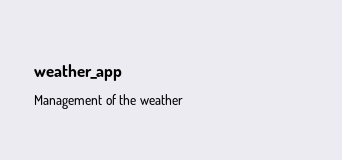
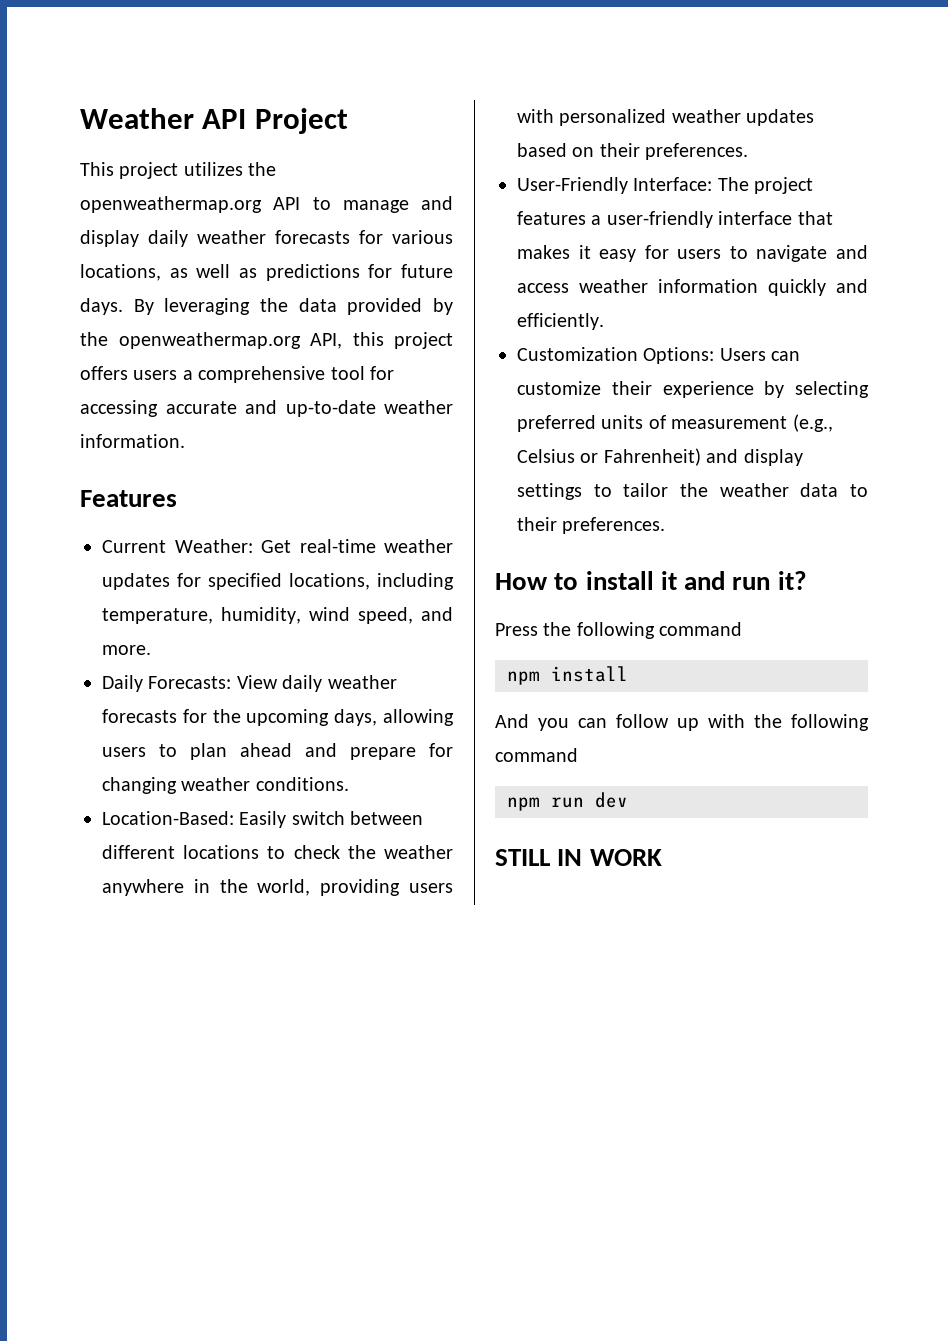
- weather_app
- Management of the weather
+ Weather API Project
+ This project utilizes the openweathermap.org API to manage and display daily weather forecasts for various locations, as well as predictions for future days. By leveraging the data provided by the openweathermap.org API, this project offers users a comprehensive tool for accessing accurate and up-to-date weather information.
+ Features
+ Current Weather: Get real-time weather updates for specified locations, including temperature, humidity, wind speed, and more.
+ Daily Forecasts: View daily weather forecasts for the upcoming days, allowing users to plan ahead and prepare for changing weather conditions.
+ Location-Based: Easily switch between different locations to check the weather anywhere in the world, providing users with personalized weather updates based on their preferences.
+ User-Friendly Interface: The project features a user-friendly interface that makes it easy for users to navigate and access weather information quickly and efficiently.
+ Customization Options: Users can customize their experience by selecting preferred units of measurement (e.g., Celsius or Fahrenheit) and display settings to tailor the weather data to their preferences.
+ How to install it and run it?
+ Press the following command
+ npm install
+ And you can follow up with the following command
+ npm run dev
+ STILL IN WORK

